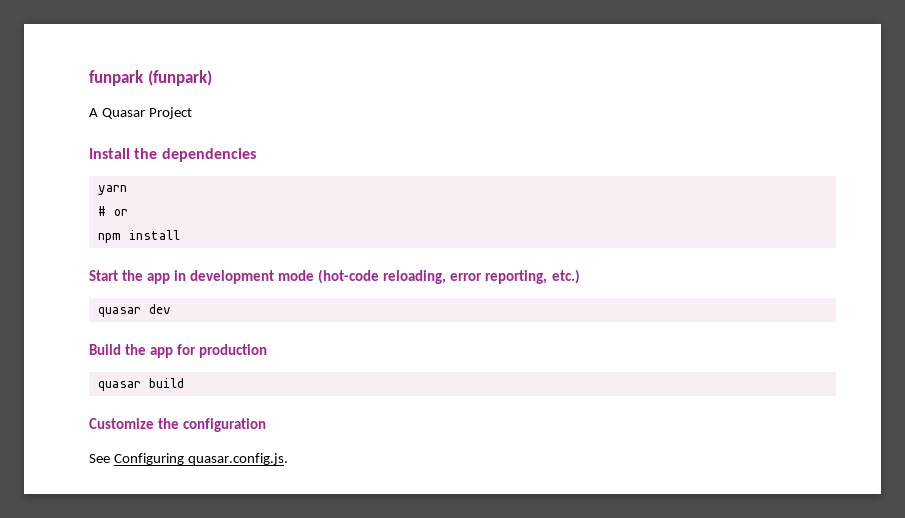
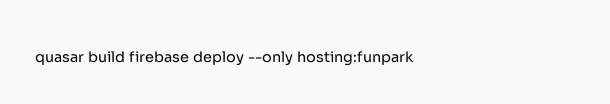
- funpark (funpark)
- A Quasar Project
- Install the dependencies
- yarn
- # or
- npm install
- Start the app in development mode (hot-code reloading, error reporting, etc.)
- quasar dev
- Build the app for production
- quasar build
- Customize the configuration
- See Configuring quasar.config.js.
+ quasar build firebase deploy --only hosting:funpark

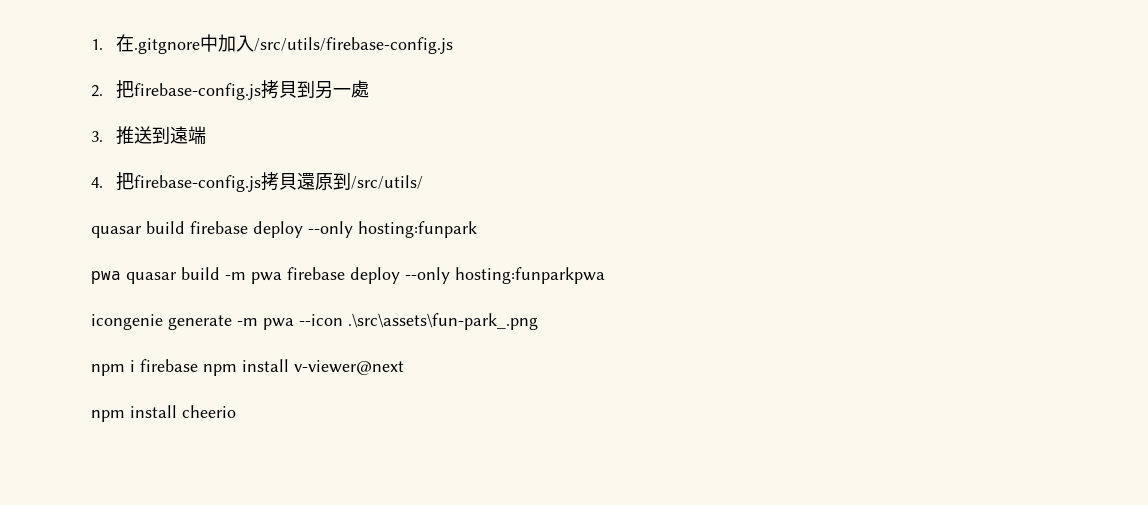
+ 1.在.gitgnore中加入/src/utils/firebase-config.js
+ 2.把firebase-config.js拷貝到另一處
+ 3.推送到遠端
+ 4.把firebase-config.js拷貝還原到/src/utils/
+ pwa quasar build -m pwa firebase deploy --only hosting:funparkpwa
+ icongenie generate -m pwa --icon .\src\assets\fun-park_.png
+ npm i firebase npm install v-viewer@next
+ npm install cheerio

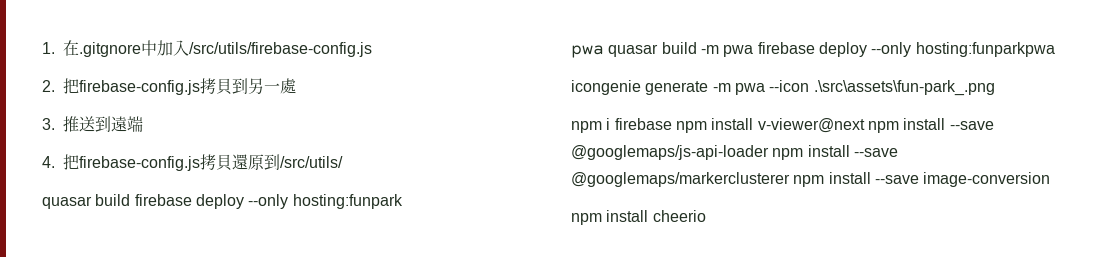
- npm i firebase npm install v-viewer@next
+ npm i firebase npm install v-viewer@next npm install --save @googlemaps/js-api-loader npm install --save @googlemaps/markerclusterer npm install --save image-conversion

